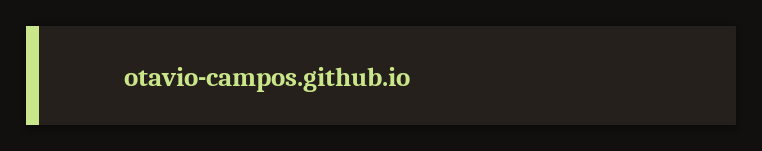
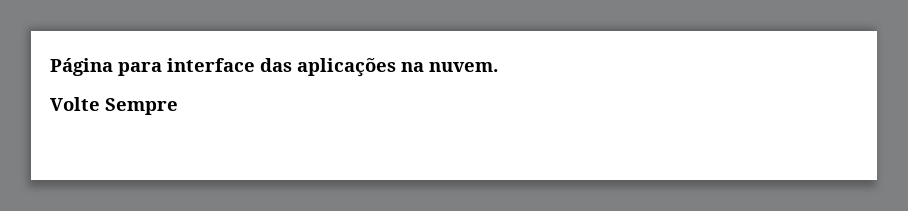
- otavio-campos.github.io
+ Página para interface das aplicações na nuvem.
+ Volte Sempre

